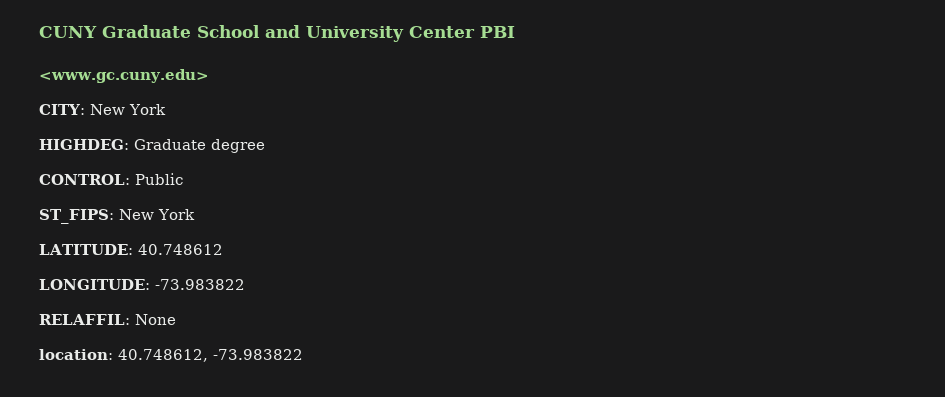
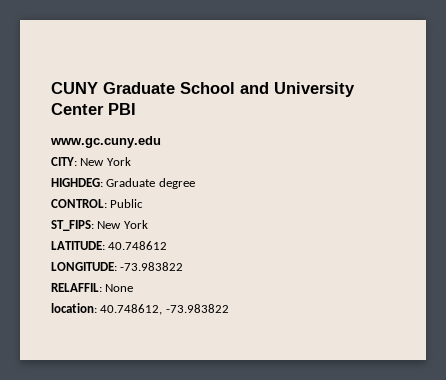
- <www.gc.cuny.edu>
+ www.gc.cuny.edu

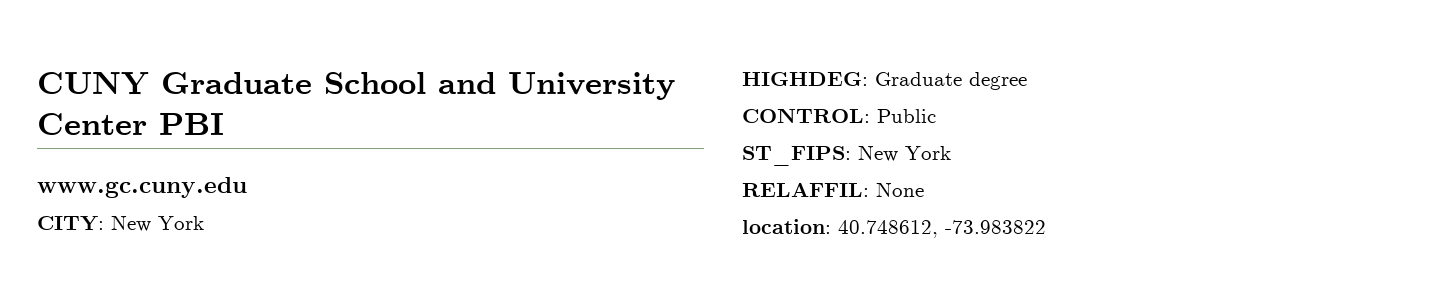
- LATITUDE: 40.748612
- LONGITUDE: -73.983822

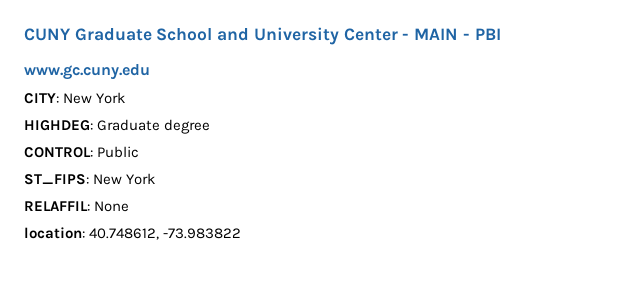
- CUNY Graduate School and University Center PBI
+ CUNY Graduate School and University Center - MAIN - PBI

